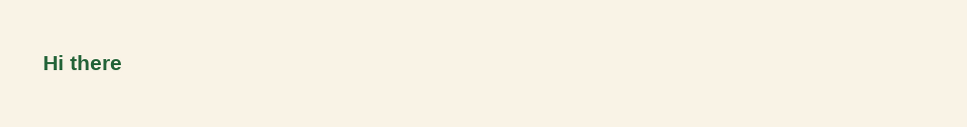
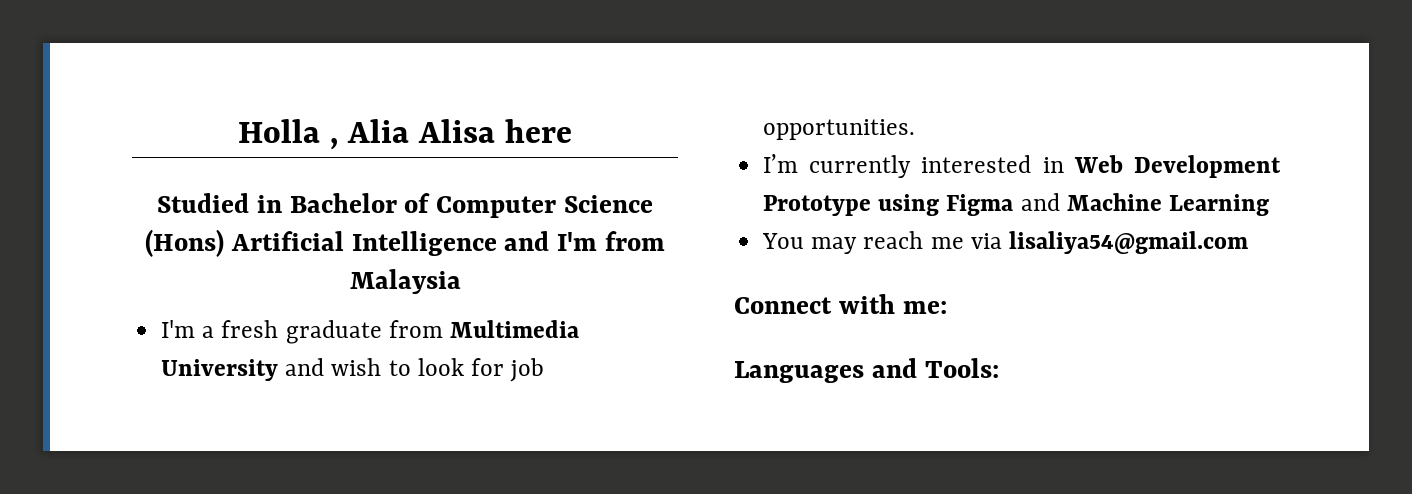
- Hi there
+ Holla , Alia Alisa here
+ Studied in Bachelor of Computer Science (Hons) Artificial Intelligence and I'm from Malaysia
+ I'm a fresh graduate from Multimedia University and wish to look for job opportunities.
+ I’m currently interested in Web Development Prototype using Figma and Machine Learning
+ You may reach me via lisaliya54@gmail.com
+ Connect with me:
+ Languages and Tools:

